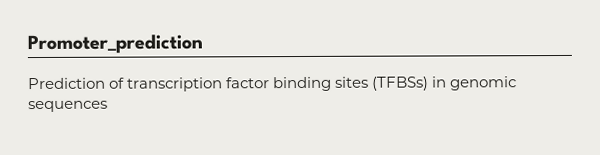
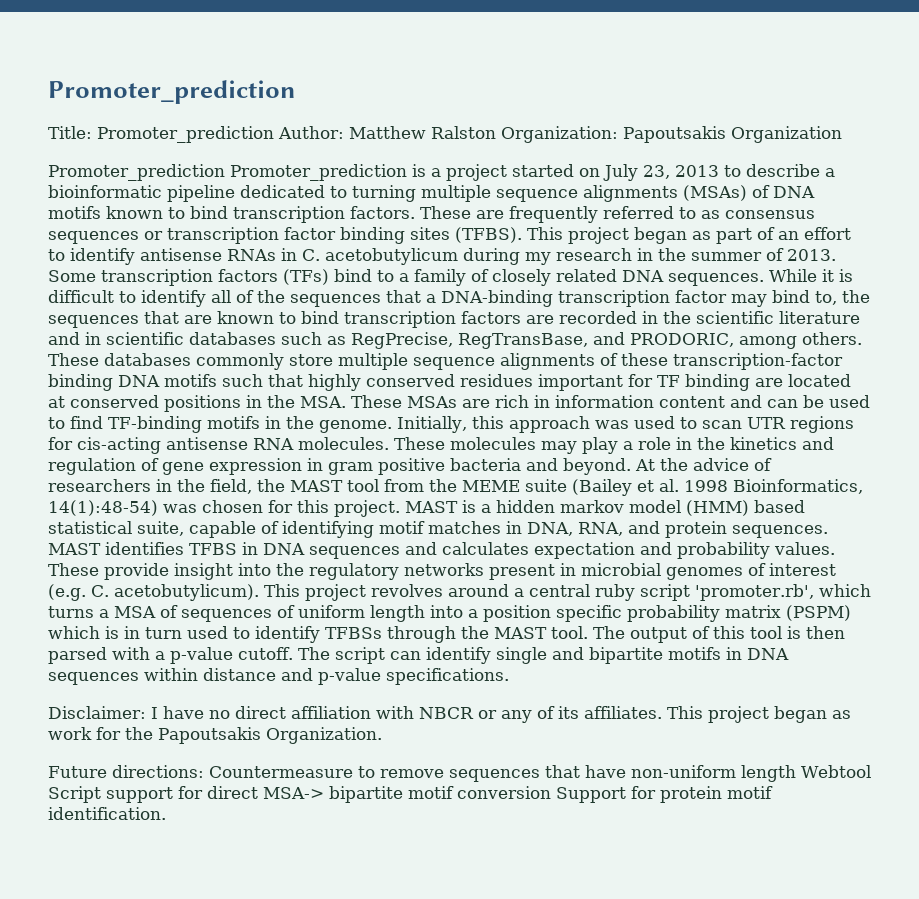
- Prediction of transcription factor binding sites (TFBSs) in genomic sequences
+ Title: Promoter_prediction Author: Matthew Ralston Organization: Papoutsakis Organization
+ Promoter_prediction Promoter_prediction is a project started on July 23, 2013 to describe a bioinformatic pipeline dedicated to turning multiple sequence alignments (MSAs) of DNA motifs known to bind transcription factors. These are frequently referred to as consensus sequences or transcription factor binding sites (TFBS). This project began as part of an effort to identify antisense RNAs in C. acetobutylicum during my research in the summer of 2013. Some transcription factors (TFs) bind to a family of closely related DNA sequences. While it is difficult to identify all of the sequences that a DNA-binding transcription factor may bind to, the sequences that are known to bind transcription factors are recorded in the scientific literature and in scientific databases such as RegPrecise, RegTransBase, and PRODORIC, among others. These databases commonly store multiple sequence alignments of these transcription-factor binding DNA motifs such that highly conserved residues important for TF binding are located at conserved positions in the MSA. These MSAs are rich in information content and can be used to find TF-binding motifs in the genome. Initially, this approach was used to scan UTR regions for cis-acting antisense RNA molecules. These molecules may play a role in the kinetics and regulation of gene expression in gram positive bacteria and beyond. At the advice of researchers in the field, the MAST tool from the MEME suite (Bailey et al. 1998 Bioinformatics, 14(1):48-54) was chosen for this project. MAST is a hidden markov model (HMM) based statistical suite, capable of identifying motif matches in DNA, RNA, and protein sequences. MAST identifies TFBS in DNA sequences and calculates expectation and probability values. These provide insight into the regulatory networks present in microbial genomes of interest (e.g. C. acetobutylicum). This project revolves around a central ruby script 'promoter.rb', which turns a MSA of sequences of uniform length into a position specific probability matrix (PSPM) which is in turn used to identify TFBSs through the MAST tool. The output of this tool is then parsed with a p-value cutoff. The script can identify single and bipartite motifs in DNA sequences within distance and p-value specifications.
+ Disclaimer: I have no direct affiliation with NBCR or any of its affiliates. This project began as work for the Papoutsakis Organization.
+ Future directions: Countermeasure to remove sequences that have non-uniform length Webtool Script support for direct MSA-> bipartite motif conversion Support for protein motif identification.

